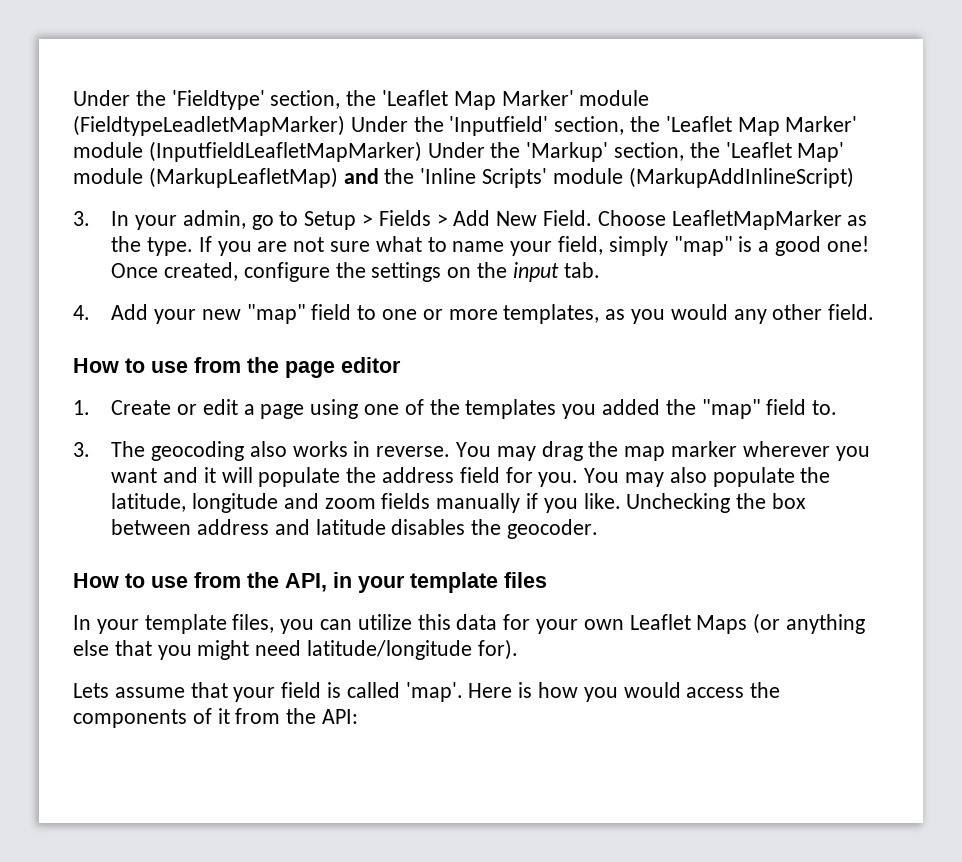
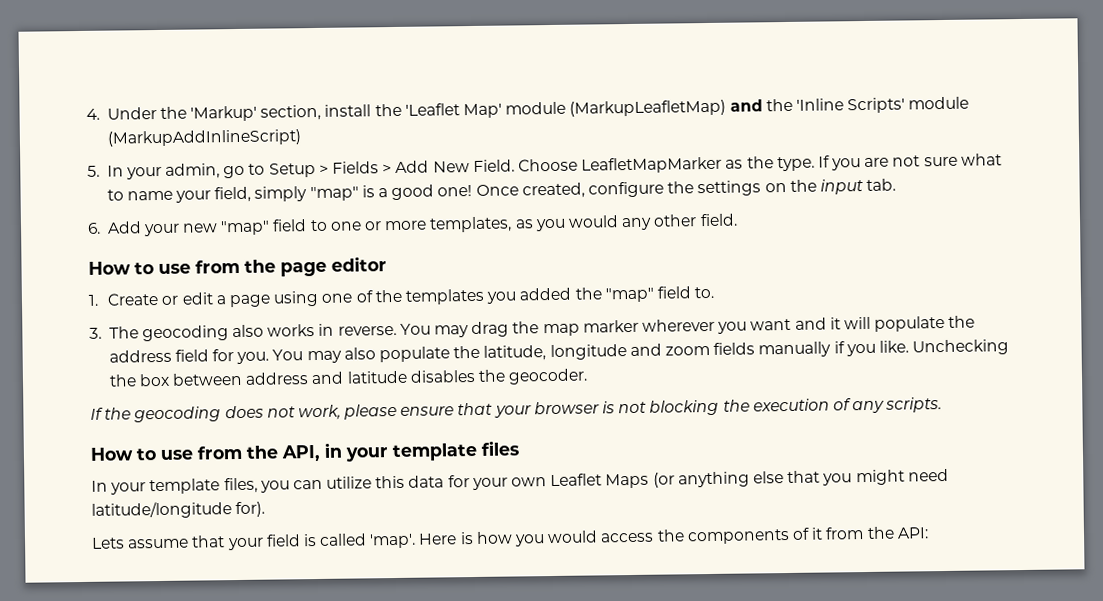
- Under the 'Fieldtype' section, the 'Leaflet Map Marker' module (FieldtypeLeadletMapMarker) Under the 'Inputfield' section, the 'Leaflet Map Marker' module (InputfieldLeafletMapMarker) Under the 'Markup' section, the 'Leaflet Map' module (MarkupLeafletMap) and the 'Inline Scripts' module (MarkupAddInlineScript)
+ 4. Under the 'Markup' section, install the 'Leaflet Map' module (MarkupLeafletMap) and the 'Inline Scripts' module (MarkupAddInlineScript)
- 3. In your admin, go to Setup > Fields > Add New Field.
+ 5. In your admin, go to Setup > Fields > Add New Field.
- 4. Add your new "map" field to one or more templates, as you would any other field.
+ 6. Add your new "map" field to one or more templates, as you would any other field.
+ If the geocoding does not work, please ensure that your browser is not blocking the execution of any scripts.

